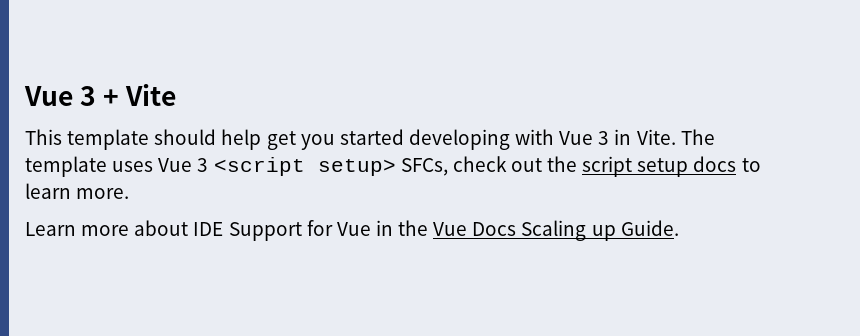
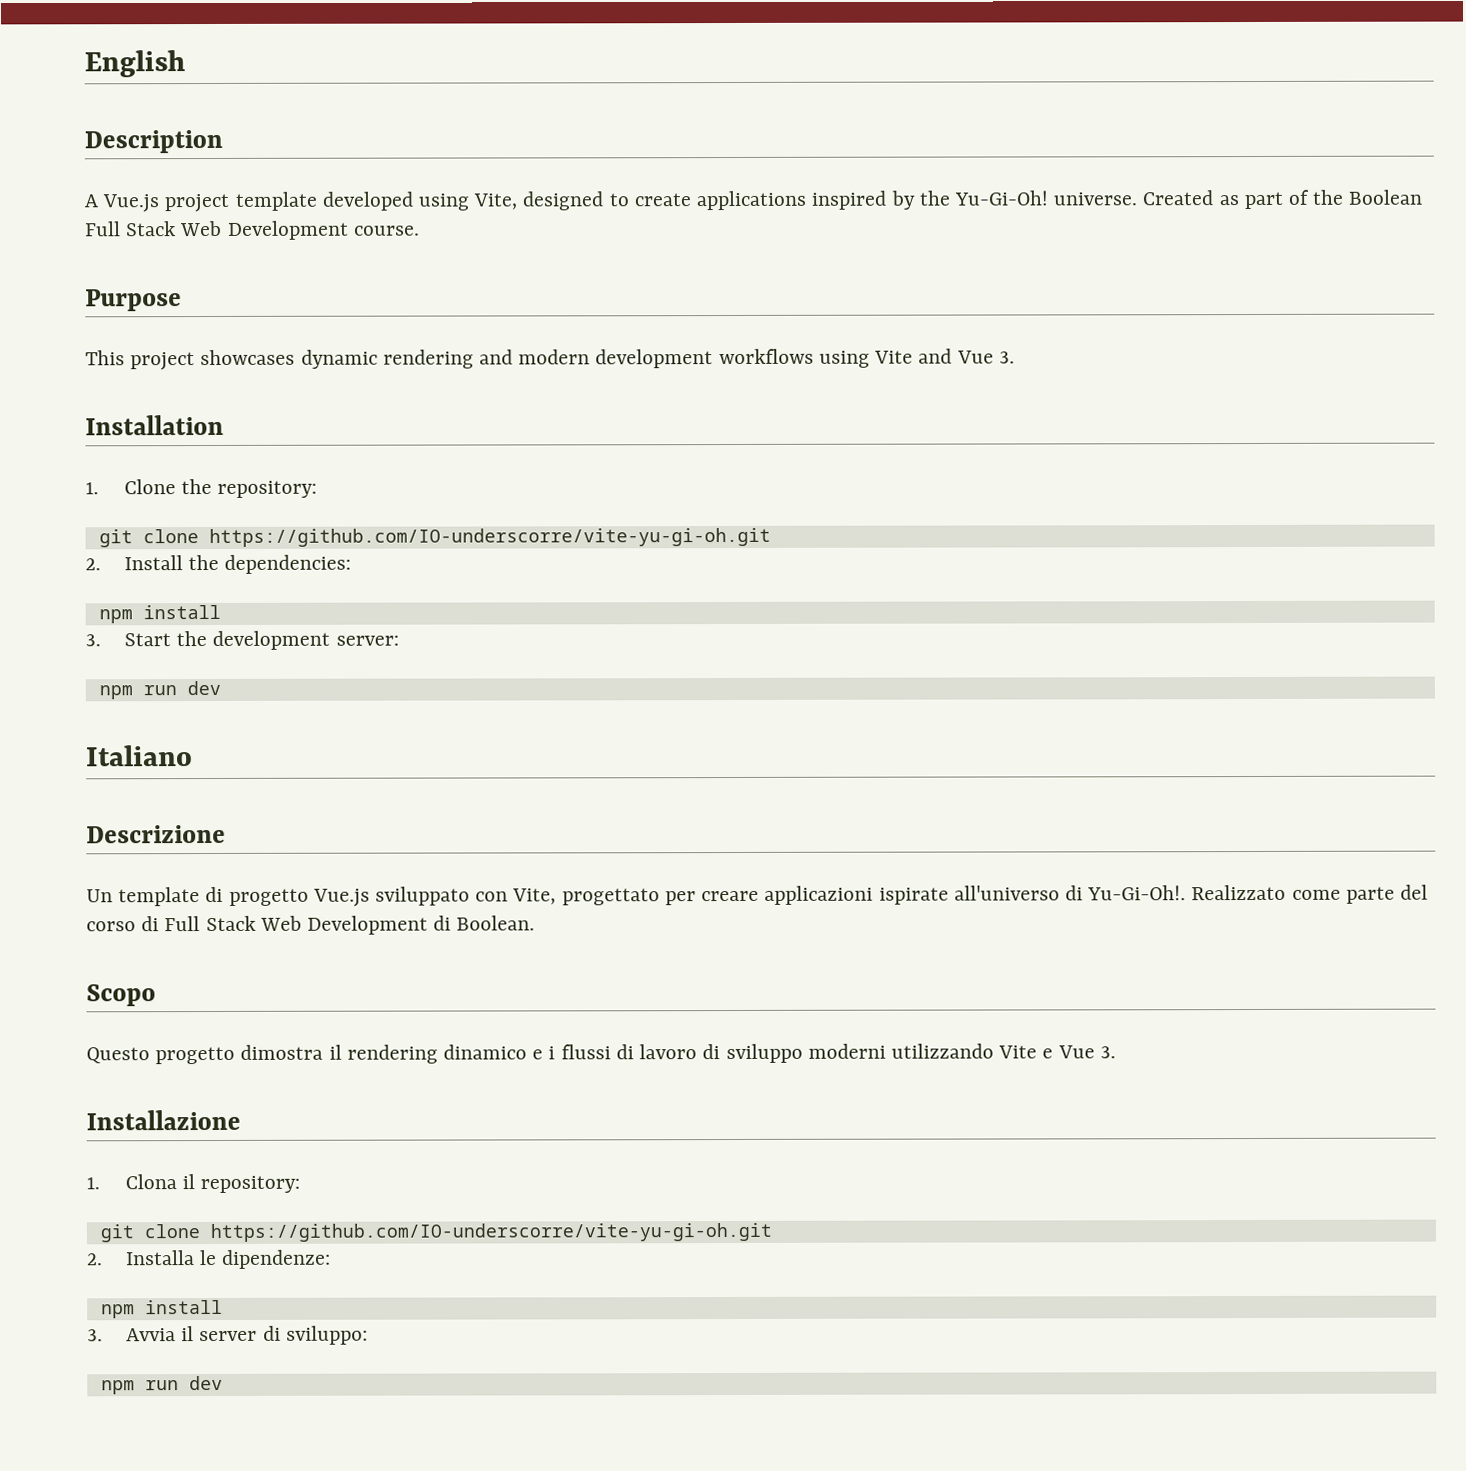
- Vue 3 + Vite
- This template should help get you started developing with Vue 3 in Vite. The template uses Vue 3 <script setup> SFCs, check out the script setup docs to learn more.
- Learn more about IDE Support for Vue in the Vue Docs Scaling up Guide.
+ English
+ Description
+ A Vue.js project template developed using Vite, designed to create applications inspired by the Yu-Gi-Oh! universe. Created as part of the Boolean Full Stack Web Development course.
+ Purpose
+ This project showcases dynamic rendering and modern development workflows using Vite and Vue 3.
+ Installation
+ 1. Clone the repository:
+ git clone https://github.com/IO-underscorre/vite-yu-gi-oh.git
+ 2. Install the dependencies:
+ npm install
+ 3. Start the development server:
+ npm run dev
+ Italiano
+ Descrizione
+ Un template di progetto Vue.js sviluppato con Vite, progettato per creare applicazioni ispirate all'universo di Yu-Gi-Oh!. Realizzato come parte del corso di Full Stack Web Development di Boolean.
+ Scopo
+ Questo progetto dimostra il rendering dinamico e i flussi di lavoro di sviluppo moderni utilizzando Vite e Vue 3.
+ Installazione
+ 1. Clona il repository:
+ git clone https://github.com/IO-underscorre/vite-yu-gi-oh.git
+ 2. Installa le dipendenze:
+ npm install
+ 3. Avvia il server di sviluppo:
+ npm run dev

